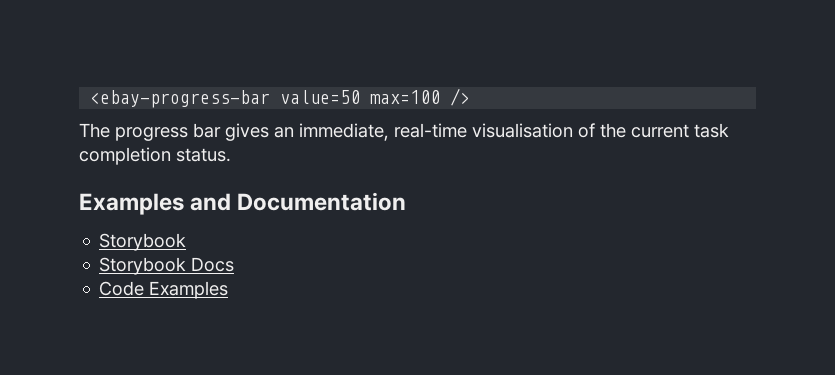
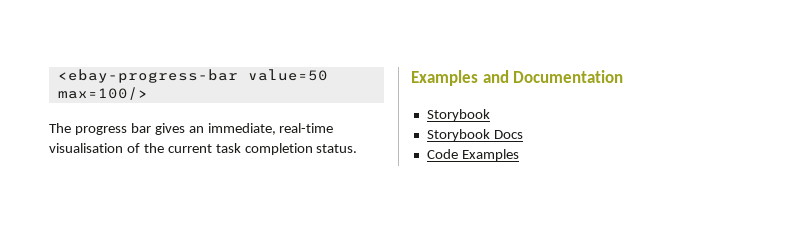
- <ebay-progress-bar value=50 max=100 />
+ <ebay-progress-bar value=50 max=100/>

